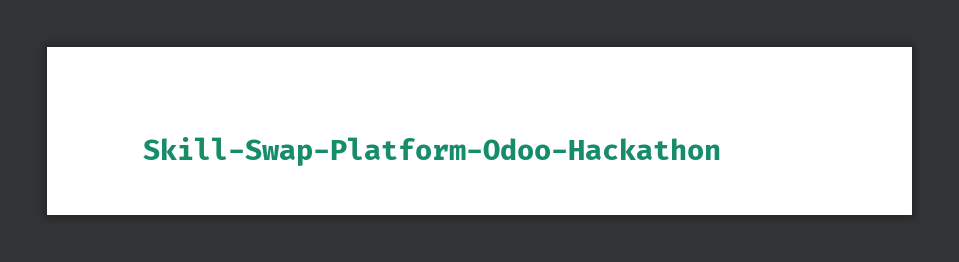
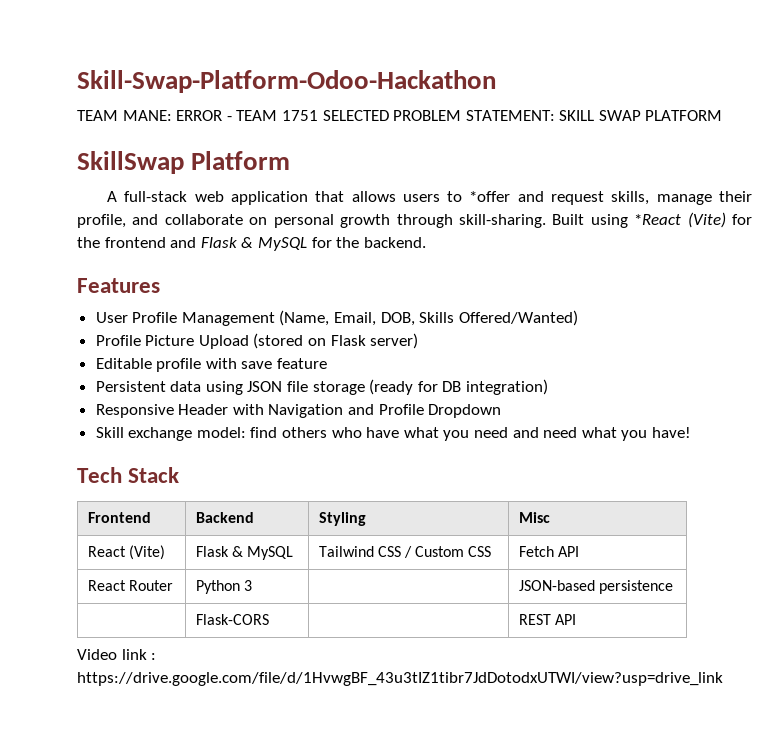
+ TEAM MANE: ERROR - TEAM 1751 SELECTED PROBLEM STATEMENT: SKILL SWAP PLATFORM
+ SkillSwap Platform
+ A full-stack web application that allows users to *offer and request skills, manage their profile, and collaborate on personal growth through skill-sharing. Built using *React (Vite) for the frontend and Flask & MySQL for the backend.
+ Features
+ User Profile Management (Name, Email, DOB, Skills Offered/Wanted)
+ Profile Picture Upload (stored on Flask server)
+ Editable profile with save feature
+ Persistent data using JSON file storage (ready for DB integration)
+ Responsive Header with Navigation and Profile Dropdown
+ Skill exchange model: find others who have what you need and need what you have!
+ Tech Stack
+ Frontend | Backend | Styling | Misc
+ React (Vite) | Flask & MySQL | Tailwind CSS / Custom CSS | Fetch API
+ React Router | Python 3 | | JSON-based persistence
+ | Flask-CORS | | REST API
+ Video link : https://drive.google.com/file/d/1HvwgBF_43u3tIZ1tibr7JdDotodxUTWI/view?usp=drive_link

